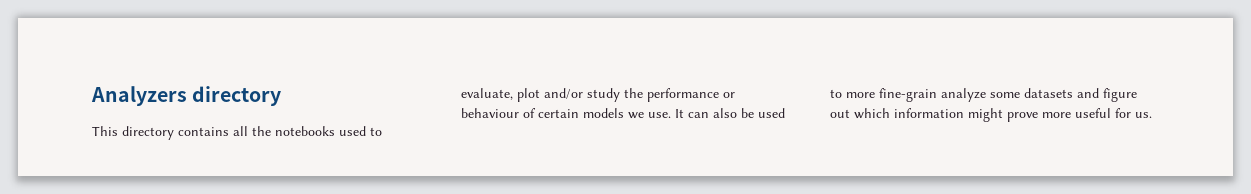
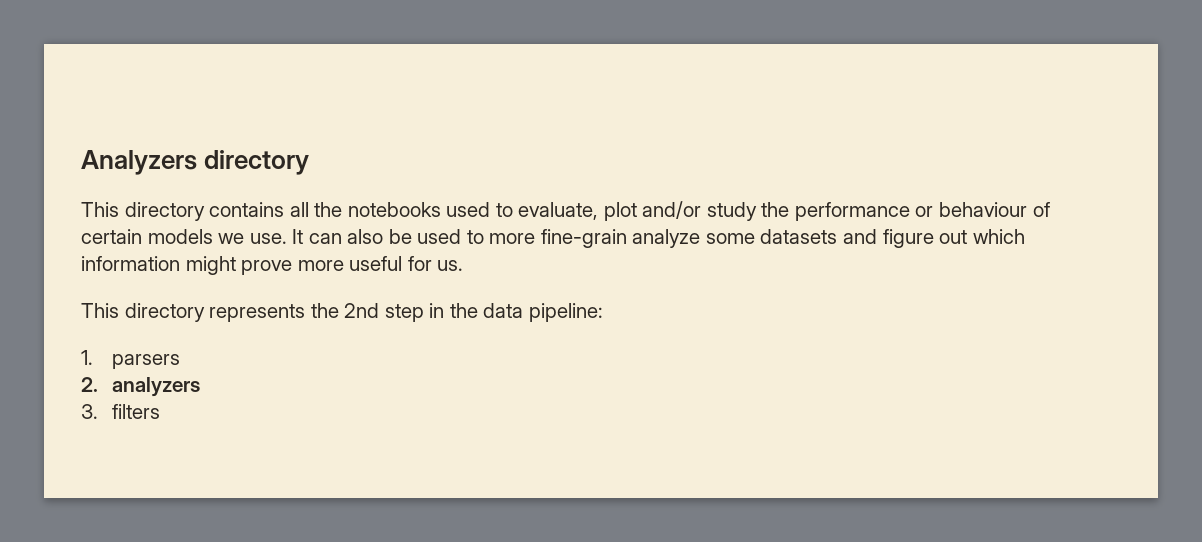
+ This directory represents the 2nd step in the data pipeline:
+ 1. parsers
+ 2. analyzers
+ 3. filters

